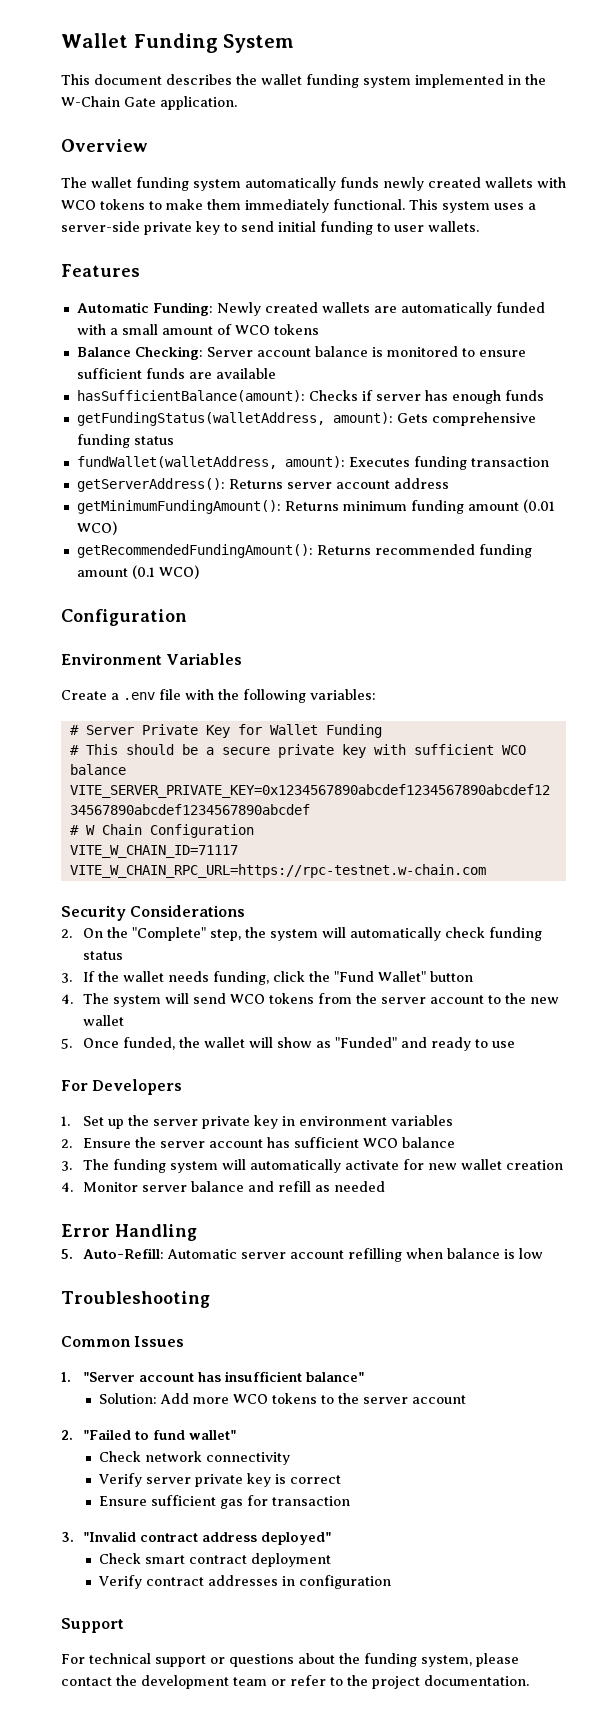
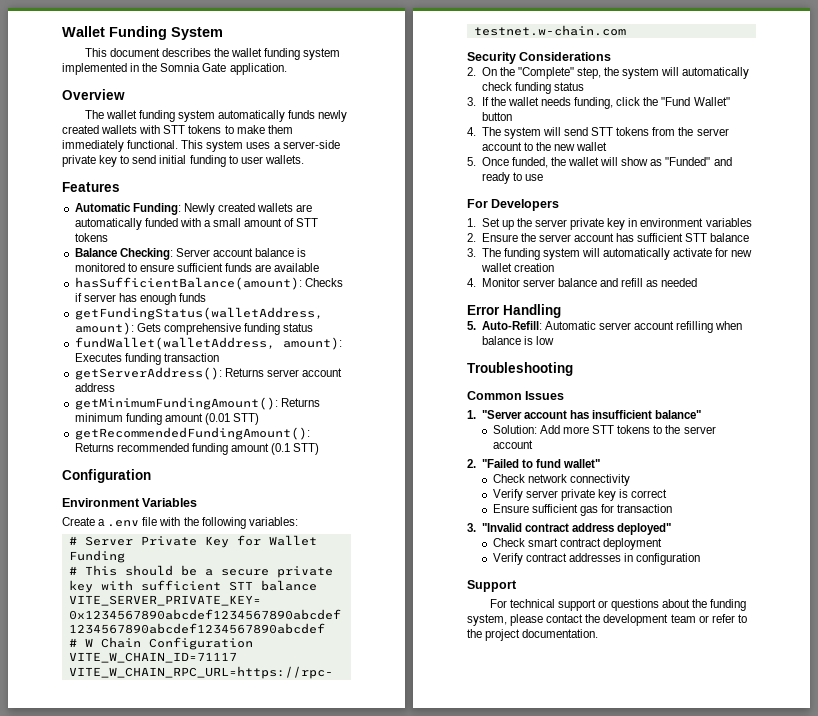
- This document describes the wallet funding system implemented in the W-Chain Gate application.
+ This document describes the wallet funding system implemented in the Somnia Gate application.
- The wallet funding system automatically funds newly created wallets with WCO tokens to make them immediately functional.
+ The wallet funding system automatically funds newly created wallets with STT tokens to make them immediately functional.
- Automatic Funding: Newly created wallets are automatically funded with a small amount of WCO tokens
+ Automatic Funding: Newly created wallets are automatically funded with a small amount of STT tokens
- getMinimumFundingAmount(): Returns minimum funding amount (0.01 WCO)
+ getMinimumFundingAmount(): Returns minimum funding amount (0.01 STT)
- getRecommendedFundingAmount(): Returns recommended funding amount (0.1 WCO)
+ getRecommendedFundingAmount(): Returns recommended funding amount (0.1 STT)
- # This should be a secure private key with sufficient WCO balance
+ # This should be a secure private key with sufficient STT balance
- 4. The system will send WCO tokens from the server account to the new wallet
+ 4. The system will send STT tokens from the server account to the new wallet
- 2. Ensure the server account has sufficient WCO balance
+ 2. Ensure the server account has sufficient STT balance
- Solution: Add more WCO tokens to the server account
+ Solution: Add more STT tokens to the server account

